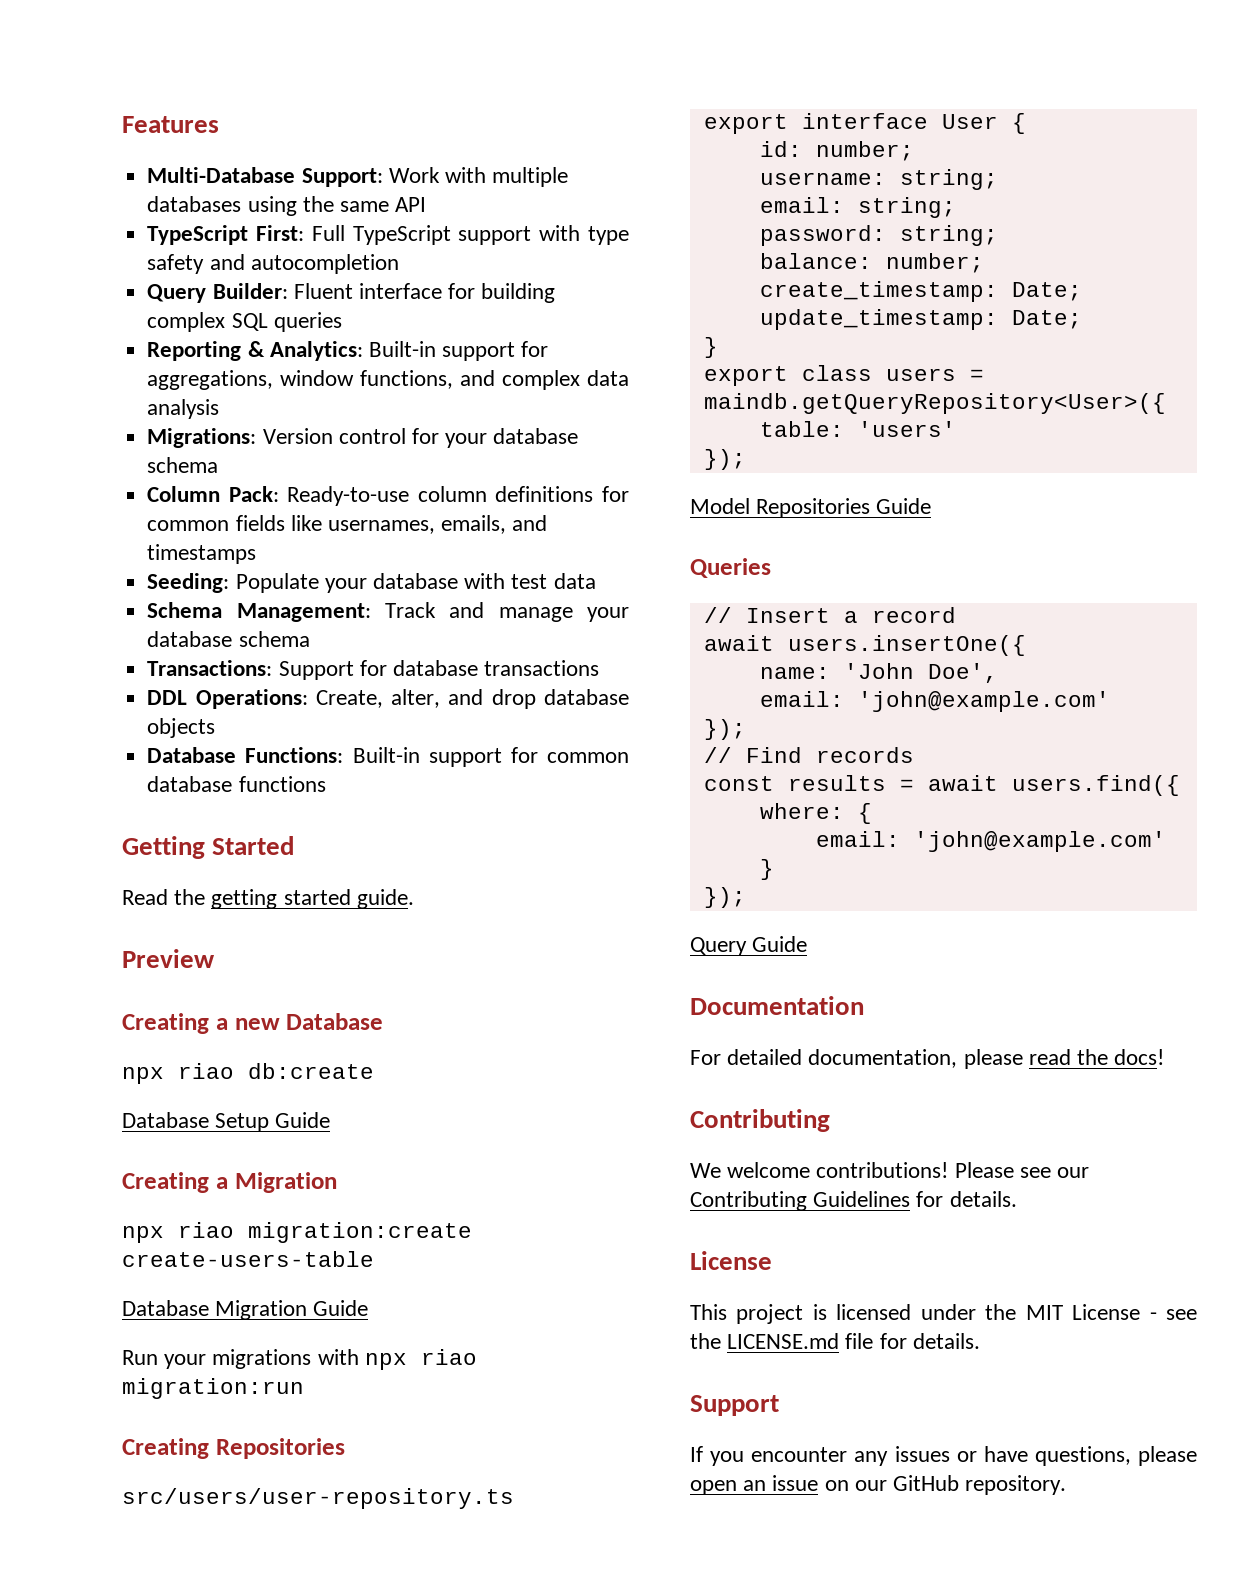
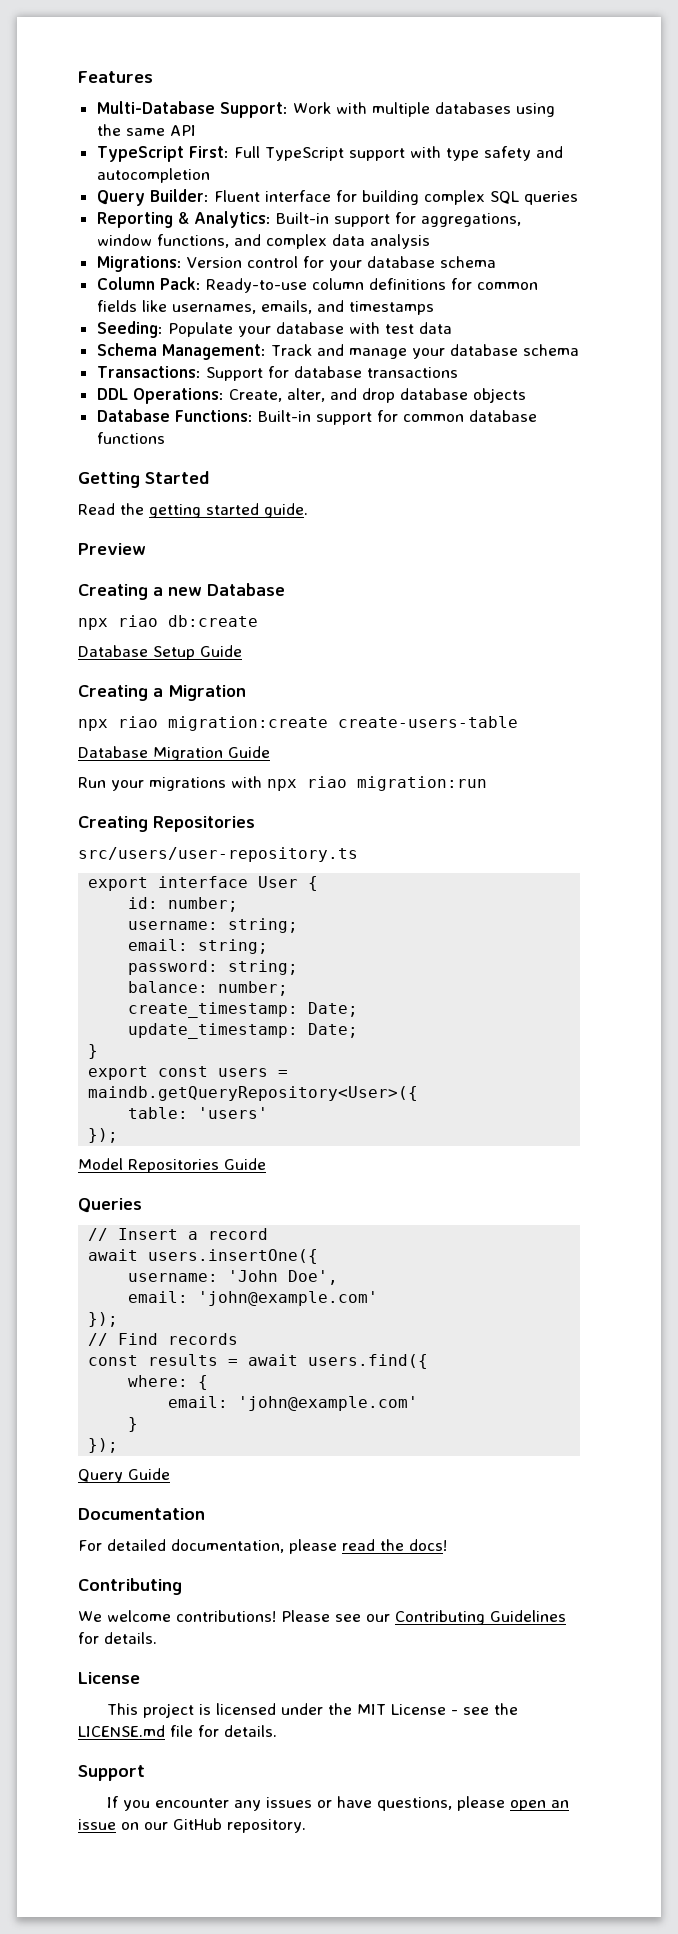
- export class users = maindb.getQueryRepository<User>({
+ export const users = maindb.getQueryRepository<User>({
- name: 'John Doe',
+ username: 'John Doe',

